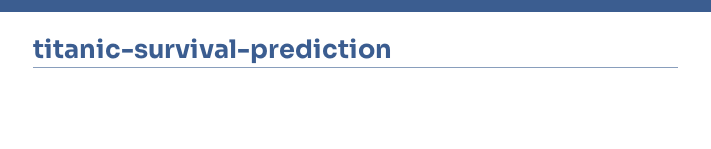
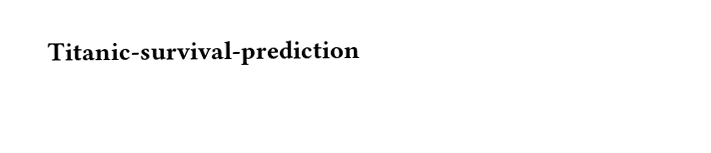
- titanic-survival-prediction
+ Titanic-survival-prediction

